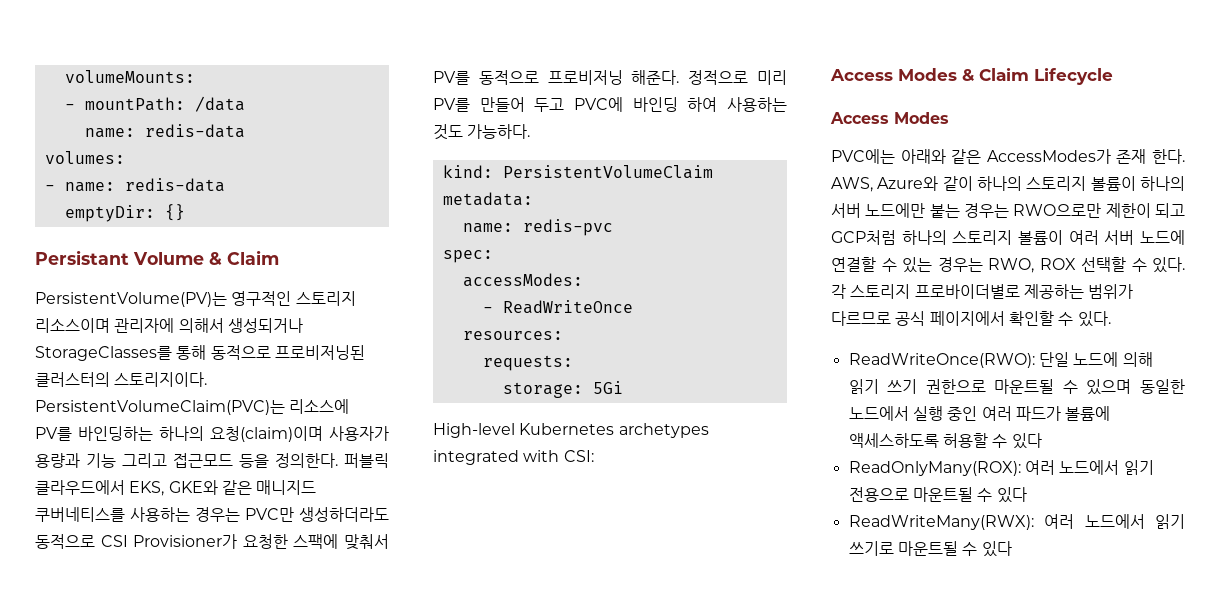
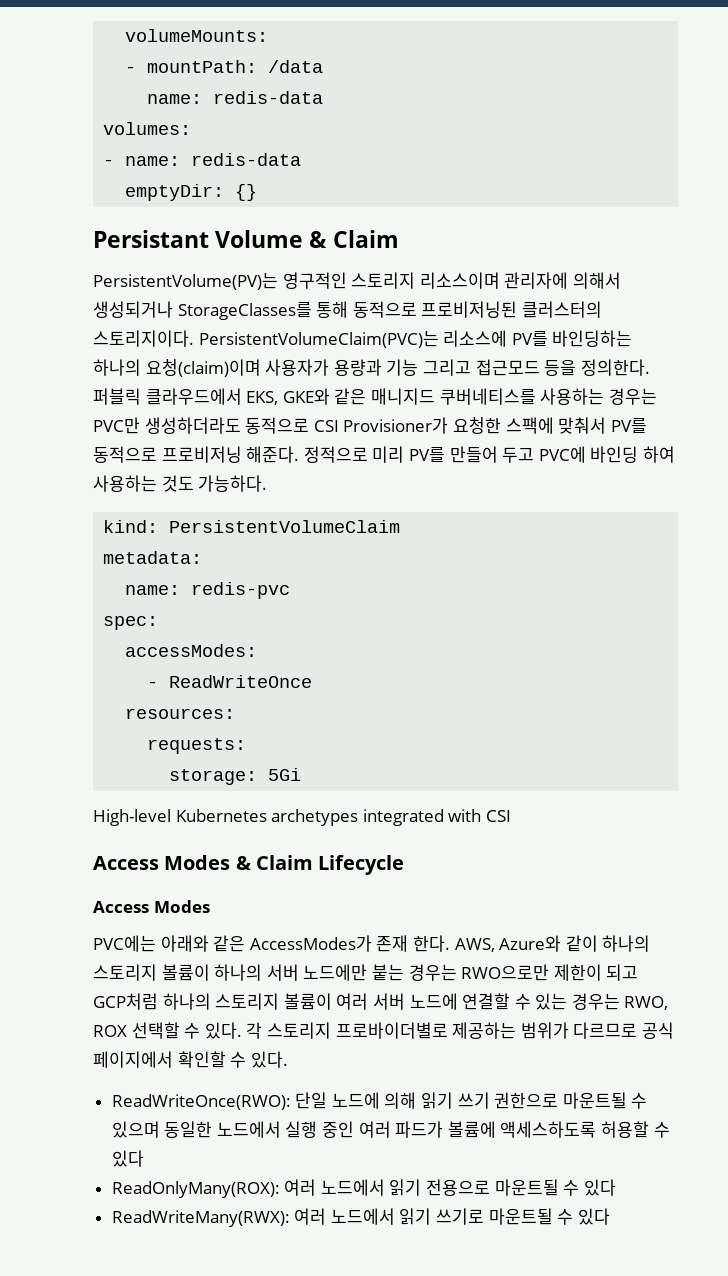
- High-level Kubernetes archetypes integrated with CSI:
+ High-level Kubernetes archetypes integrated with CSI

